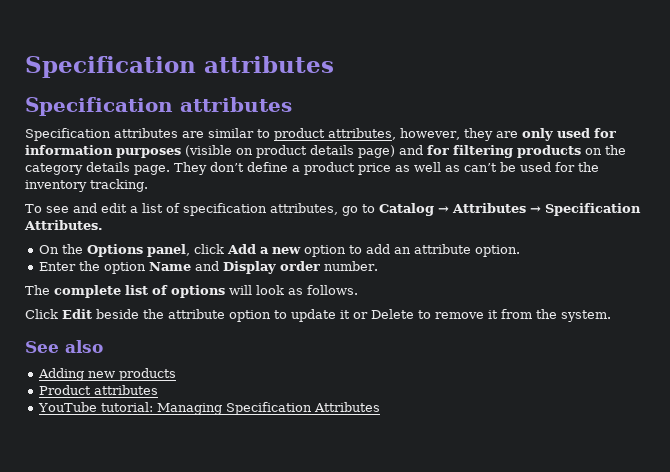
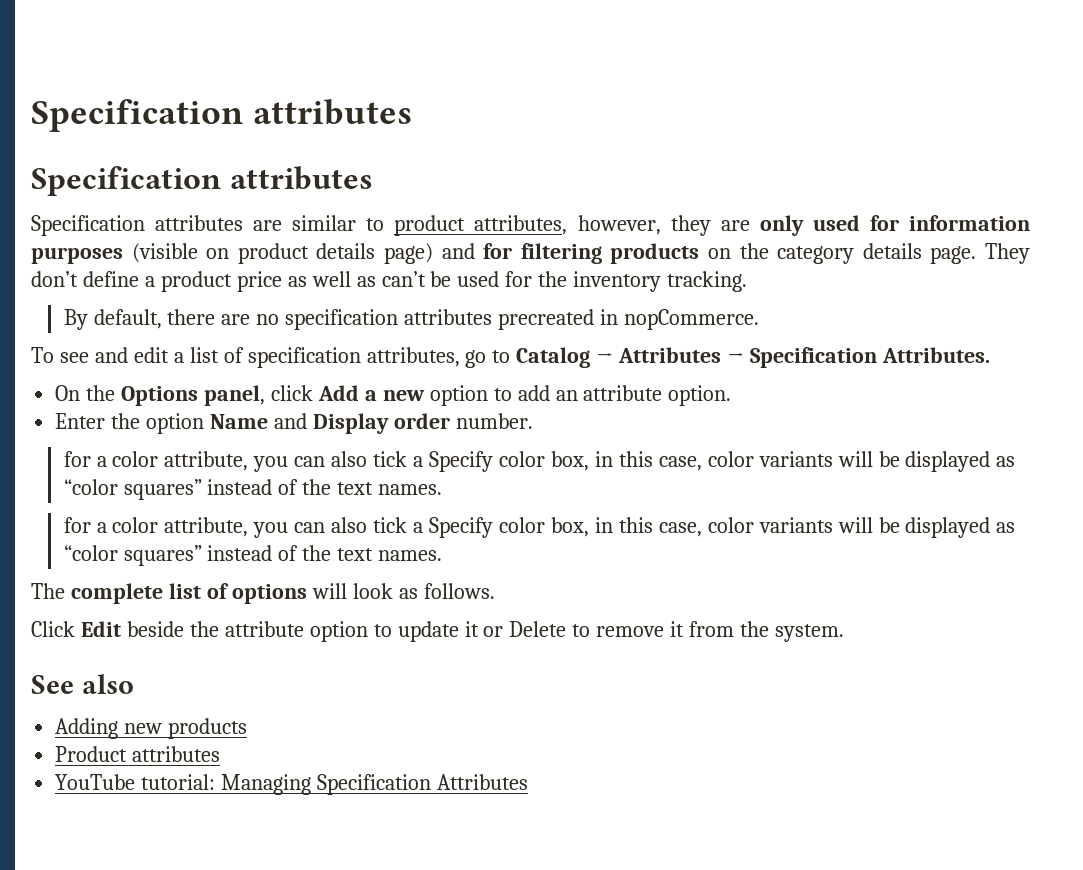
+ By default, there are no specification attributes precreated in nopCommerce.
  Enter the option Name and Display order number.
+ for a color attribute, you can also tick a Specify color box, in this case, color variants will be displayed as “color squares” instead of the text names.
+ for a color attribute, you can also tick a Specify color box, in this case, color variants will be displayed as “color squares” instead of the text names.

